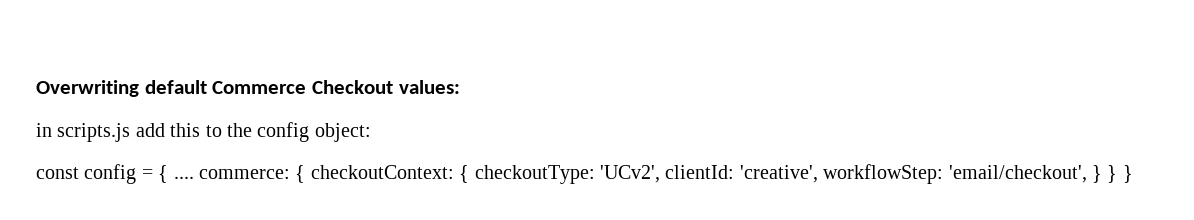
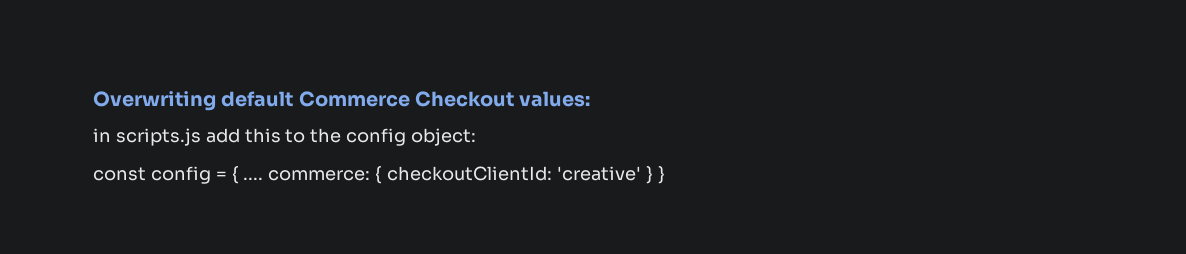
- const config = { .... commerce: { checkoutContext: { checkoutType: 'UCv2', clientId: 'creative', workflowStep: 'email/checkout', } } }
+ const config = { .... commerce: { checkoutClientId: 'creative' } }

